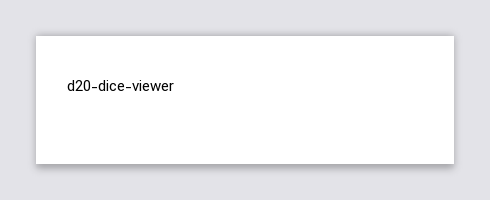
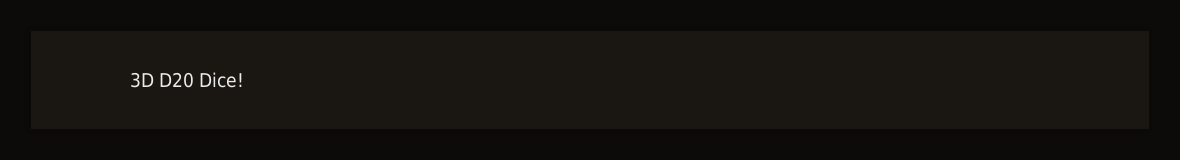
- d20-dice-viewer
+ 3D D20 Dice!

